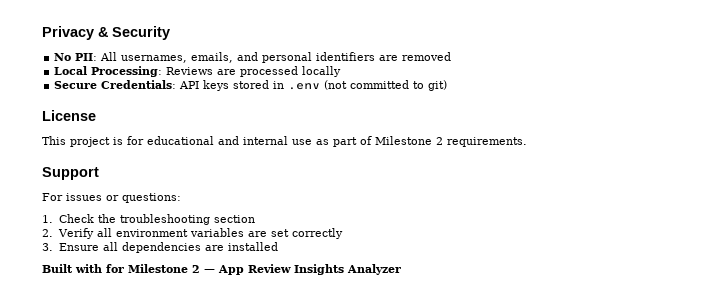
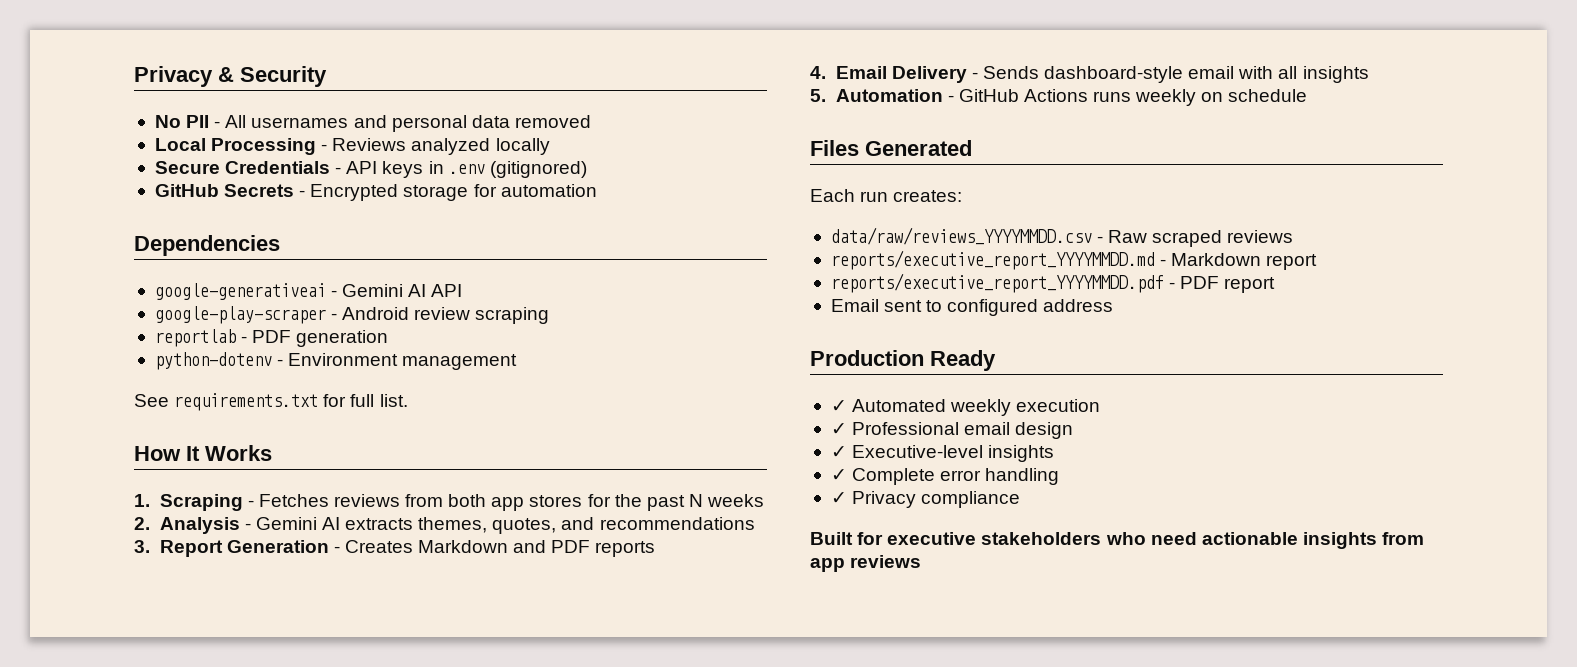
- No PII: All usernames, emails, and personal identifiers are removed
- Local Processing: Reviews are processed locally
+ No PII - All usernames and personal data removed
+ Local Processing - Reviews analyzed locally
- Secure Credentials: API keys stored in .env (not committed to git)
- License
- This project is for educational and internal use as part of Milestone 2 requirements.
- Support
- For issues or questions:
- 1. Check the troubleshooting section
- 2. Verify all environment variables are set correctly
- 3. Ensure all dependencies are installed
- Built with for Milestone 2 — App Review Insights Analyzer
+ Secure Credentials - API keys in .env (gitignored)
+ GitHub Secrets - Encrypted storage for automation
+ Dependencies
+ google-generativeai - Gemini AI API
+ google-play-scraper - Android review scraping
+ reportlab - PDF generation
+ python-dotenv - Environment management
+ See requirements.txt for full list.
+ How It Works
+ 1. Scraping - Fetches reviews from both app stores for the past N weeks
+ 2. Analysis - Gemini AI extracts themes, quotes, and recommendations
+ 3. Report Generation - Creates Markdown and PDF reports
+ 4. Email Delivery - Sends dashboard-style email with all insights
+ 5. Automation - GitHub Actions runs weekly on schedule
+ Files Generated
+ Each run creates:
+ data/raw/reviews_YYYYMMDD.csv - Raw scraped reviews
+ reports/executive_report_YYYYMMDD.md - Markdown report
+ reports/executive_report_YYYYMMDD.pdf - PDF report
+ Email sent to configured address
+ Production Ready
+ ✓ Automated weekly execution
+ ✓ Professional email design
+ ✓ Executive-level insights
+ ✓ Complete error handling
+ ✓ Privacy compliance
+ Built for executive stakeholders who need actionable insights from app reviews

